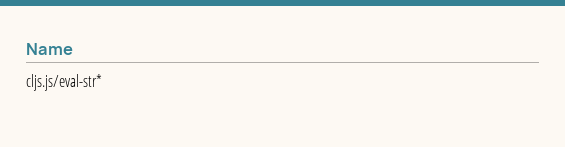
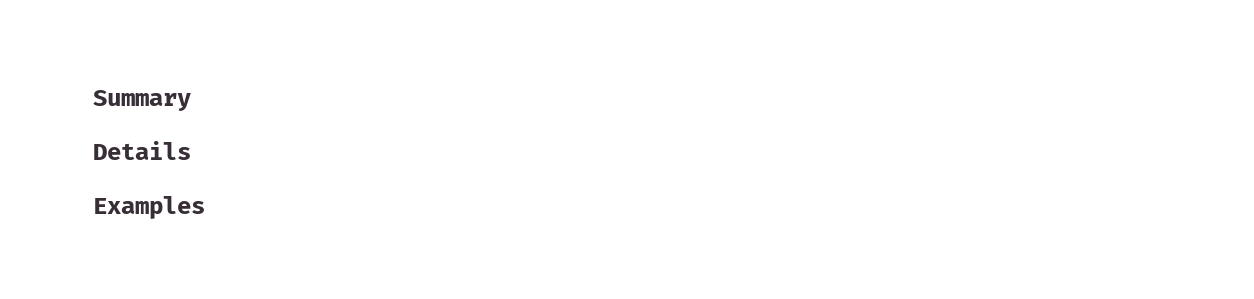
- Name
- cljs.js/eval-str*
+ Summary
+ Details
+ Examples

